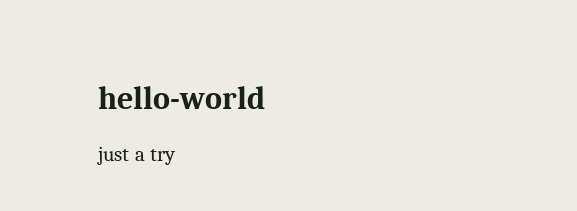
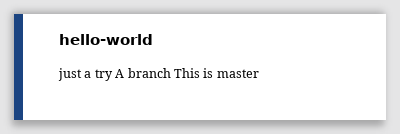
- just a try
+ just a try A branch This is master

